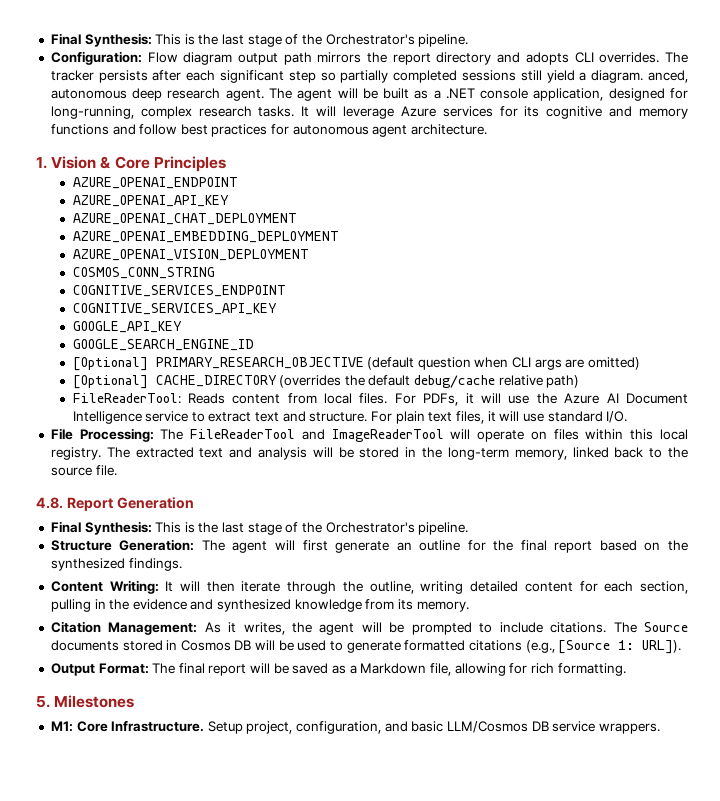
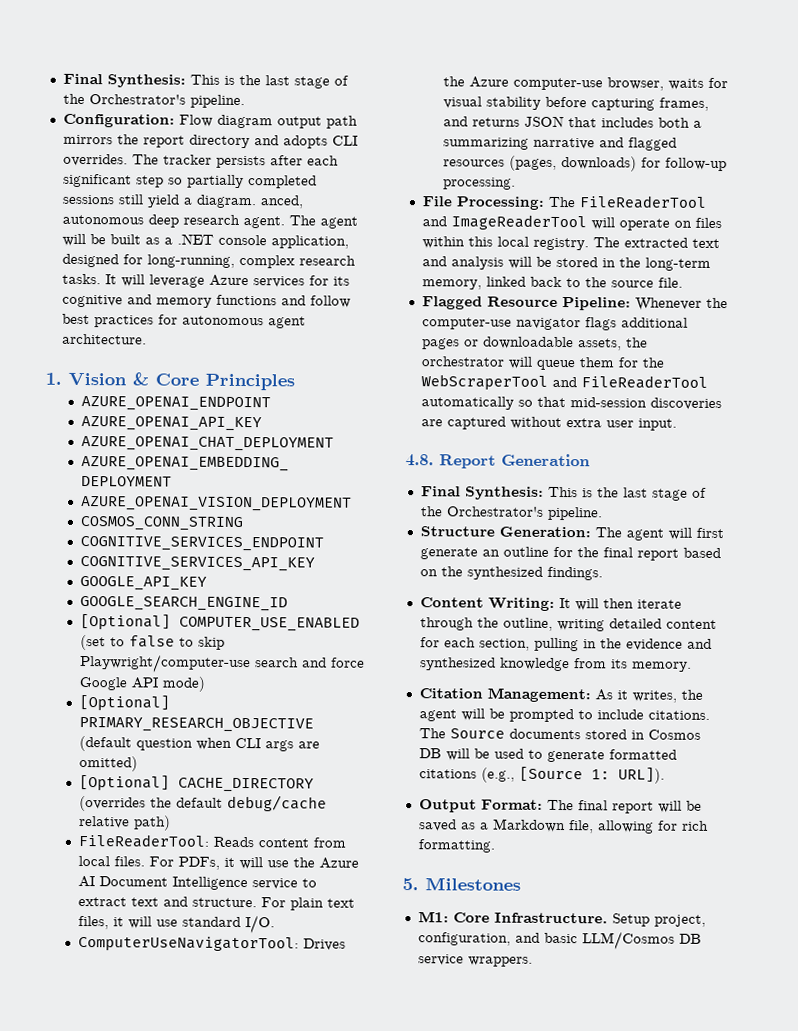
+ [Optional] COMPUTER_USE_ENABLED (set to false to skip Playwright/computer-use search and force Google API mode)
+ ComputerUseNavigatorTool: Drives the Azure computer-use browser, waits for visual stability before capturing frames, and returns JSON that includes both a summarizing narrative and flagged resources (pages, downloads) for follow-up processing.
+ Flagged Resource Pipeline: Whenever the computer-use navigator flags additional pages or downloadable assets, the orchestrator will queue them for the WebScraperTool and FileReaderTool automatically so that mid-session discoveries are captured without extra user input.

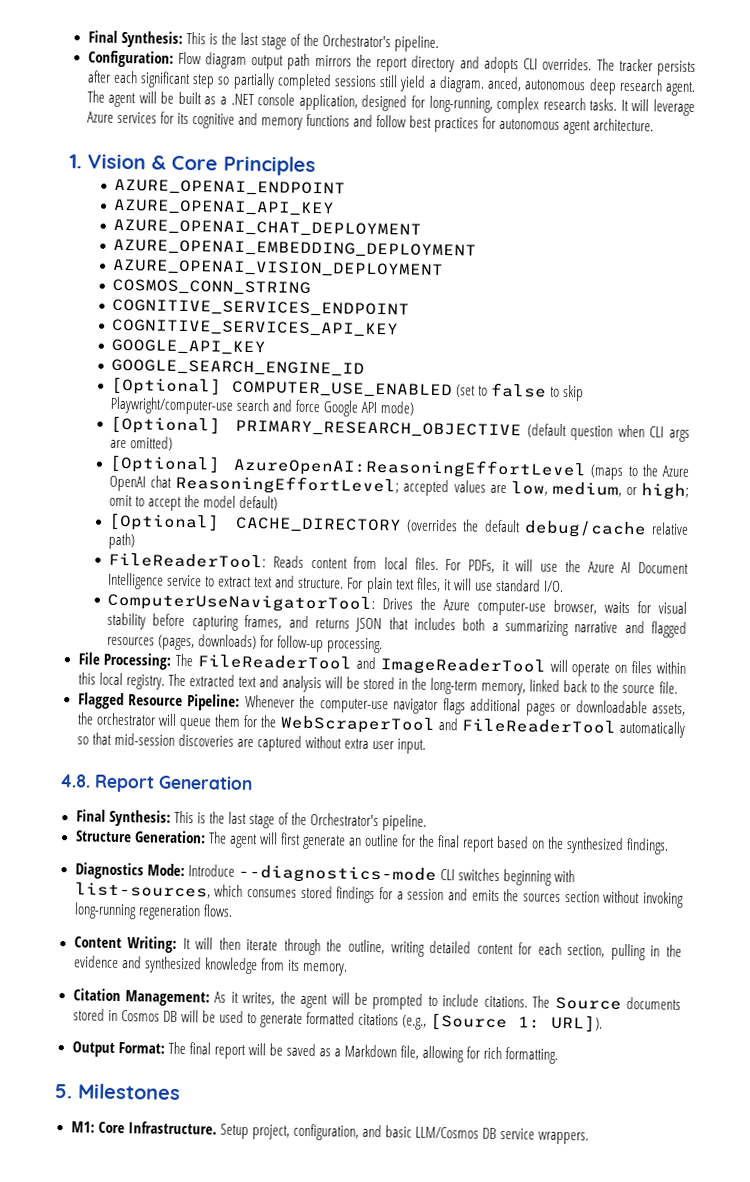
+ [Optional] AzureOpenAI:ReasoningEffortLevel (maps to the Azure OpenAI chat ReasoningEffortLevel; accepted values are low, medium, or high; omit to accept the model default)
+ Diagnostics Mode: Introduce --diagnostics-mode CLI switches beginning with list-sources, which consumes stored findings for a session and emits the sources section without invoking long-running regeneration flows.

